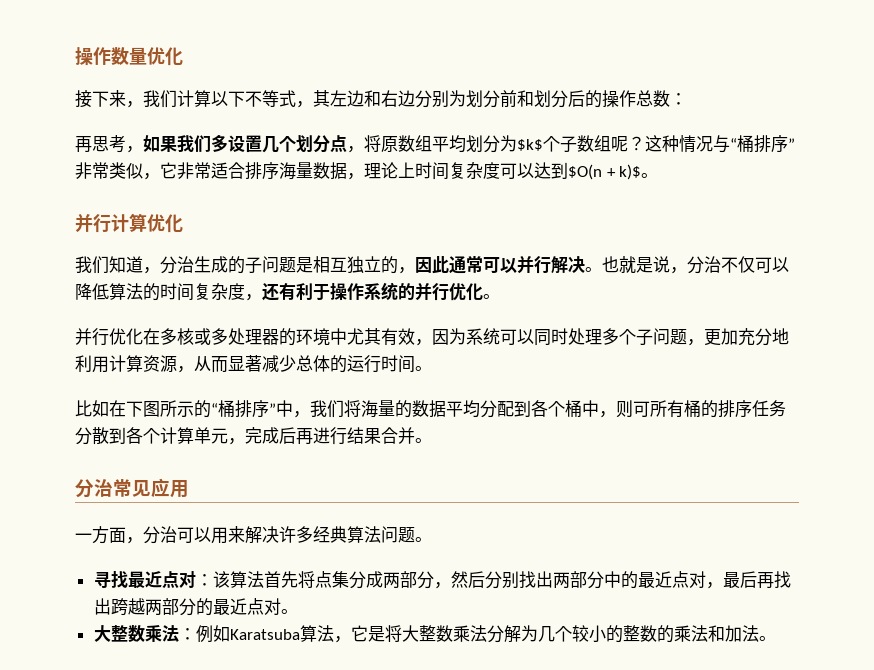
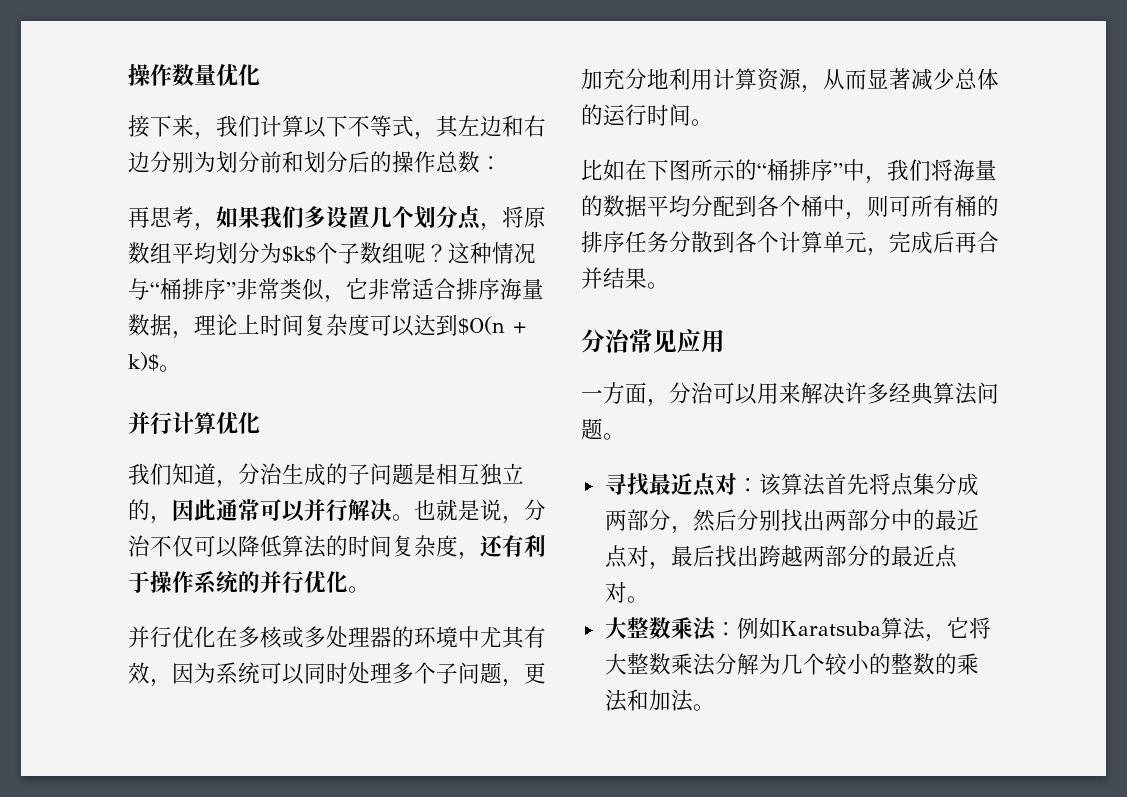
- 比如在下图所示的“桶排序”中，我们将海量的数据平均分配到各个桶中，则可所有桶的排序任务分散到各个计算单元，完成后再进行结果合并。
+ 比如在下图所示的“桶排序”中，我们将海量的数据平均分配到各个桶中，则可所有桶的排序任务分散到各个计算单元，完成后再合并结果。
- 寻找最近点对：该算法首先将点集分成两部分，然后分别找出两部分中的最近点对，最后再找出跨越两部分的最近点对。
+ 寻找最近点对：该算法首先将点集分成两部分，然后分别找出两部分中的最近点对，最后找出跨越两部分的最近点对。
- 大整数乘法：例如Karatsuba算法，它是将大整数乘法分解为几个较小的整数的乘法和加法。
+ 大整数乘法：例如Karatsuba算法，它将大整数乘法分解为几个较小的整数的乘法和加法。

